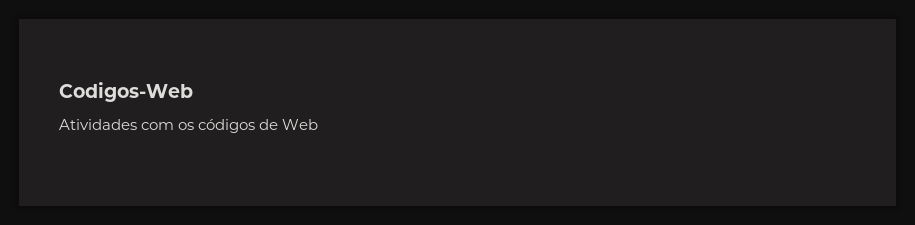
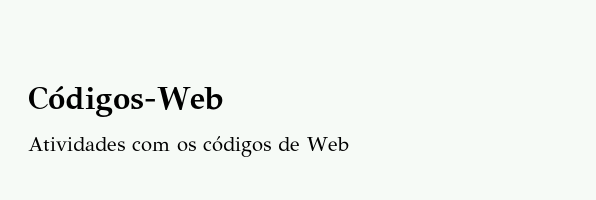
- Codigos-Web
+ Códigos-Web

